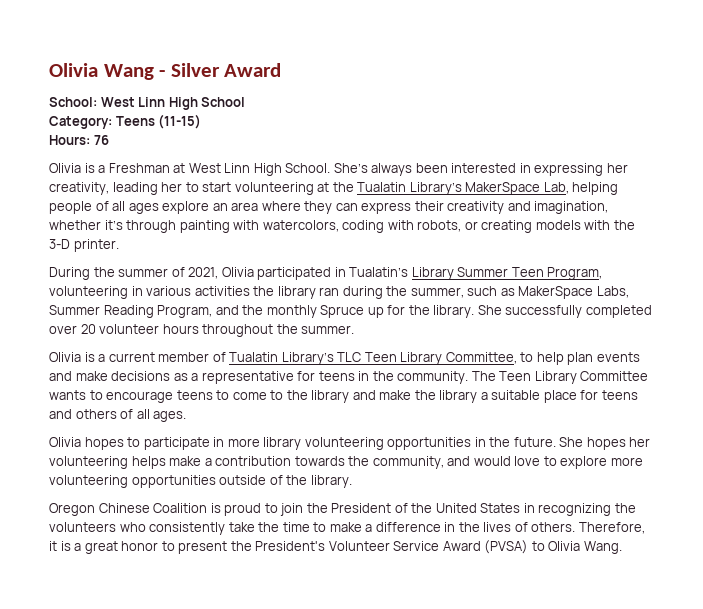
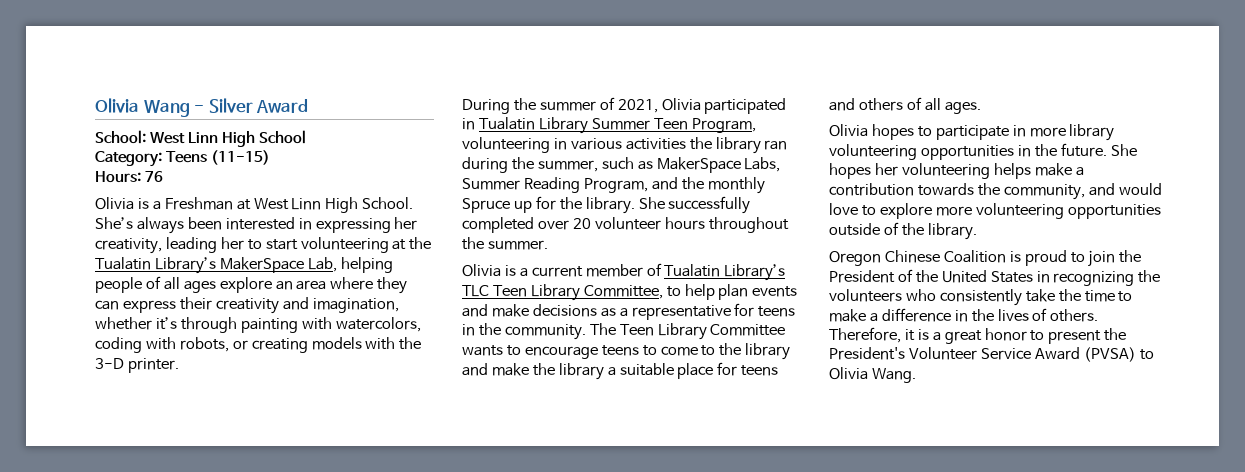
- During the summer of 2021, Olivia participated in Tualatin’s Library Summer Teen Program, volunteering in various activities the library ran during the summer, such as MakerSpace Labs, Summer Reading Program, and the monthly Spruce up for the library.
+ During the summer of 2021, Olivia participated in Tualatin Library Summer Teen Program, volunteering in various activities the library ran during the summer, such as MakerSpace Labs, Summer Reading Program, and the monthly Spruce up for the library.

